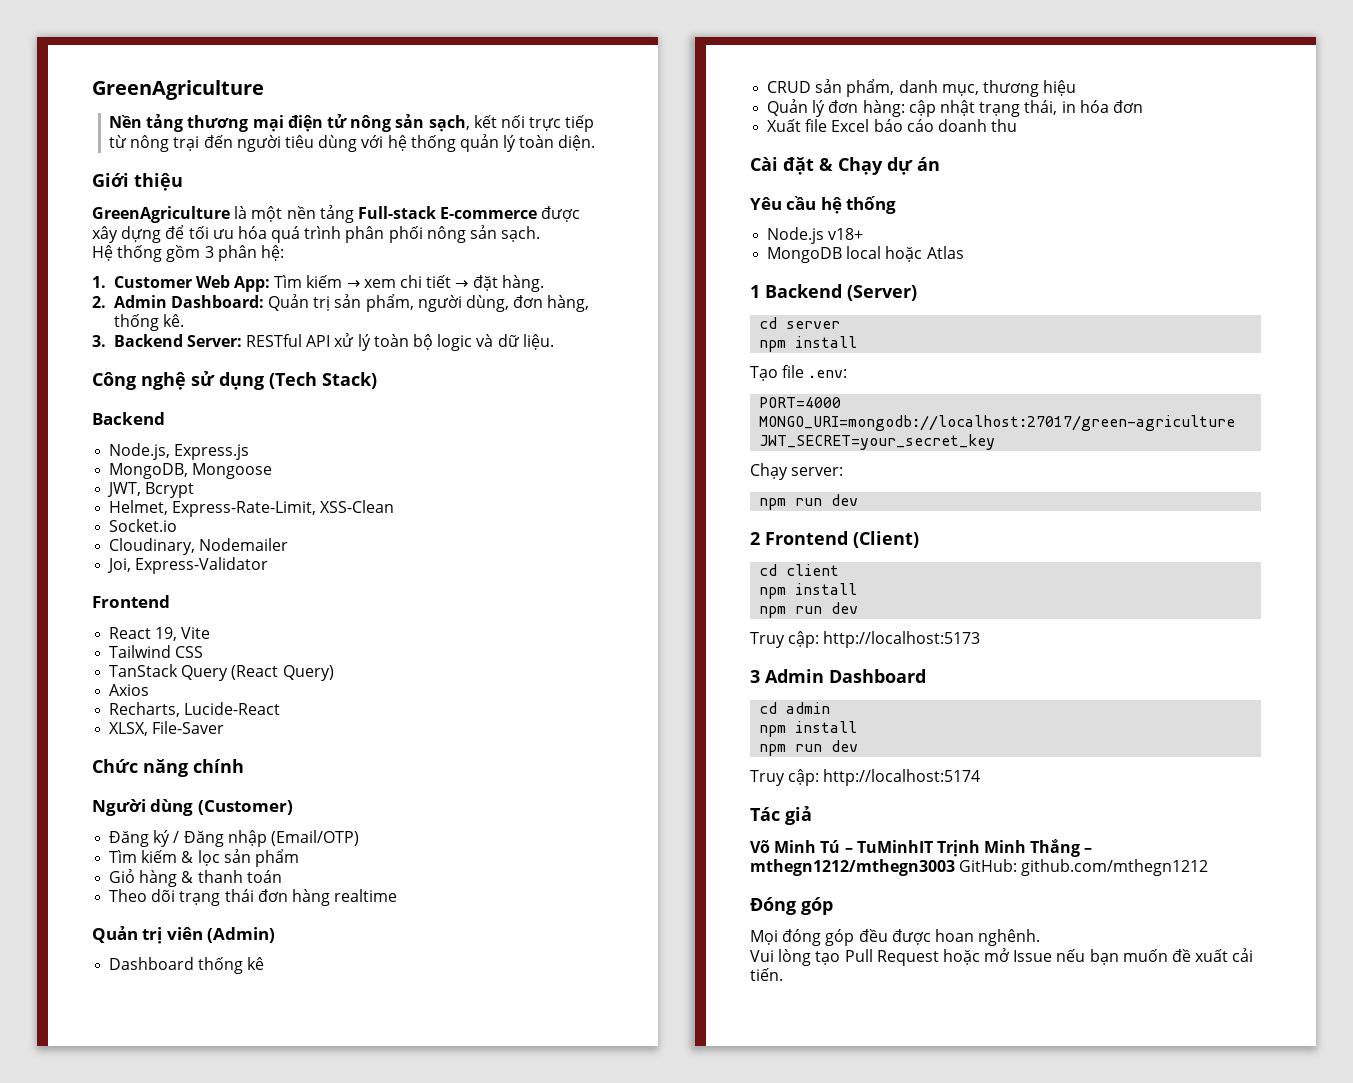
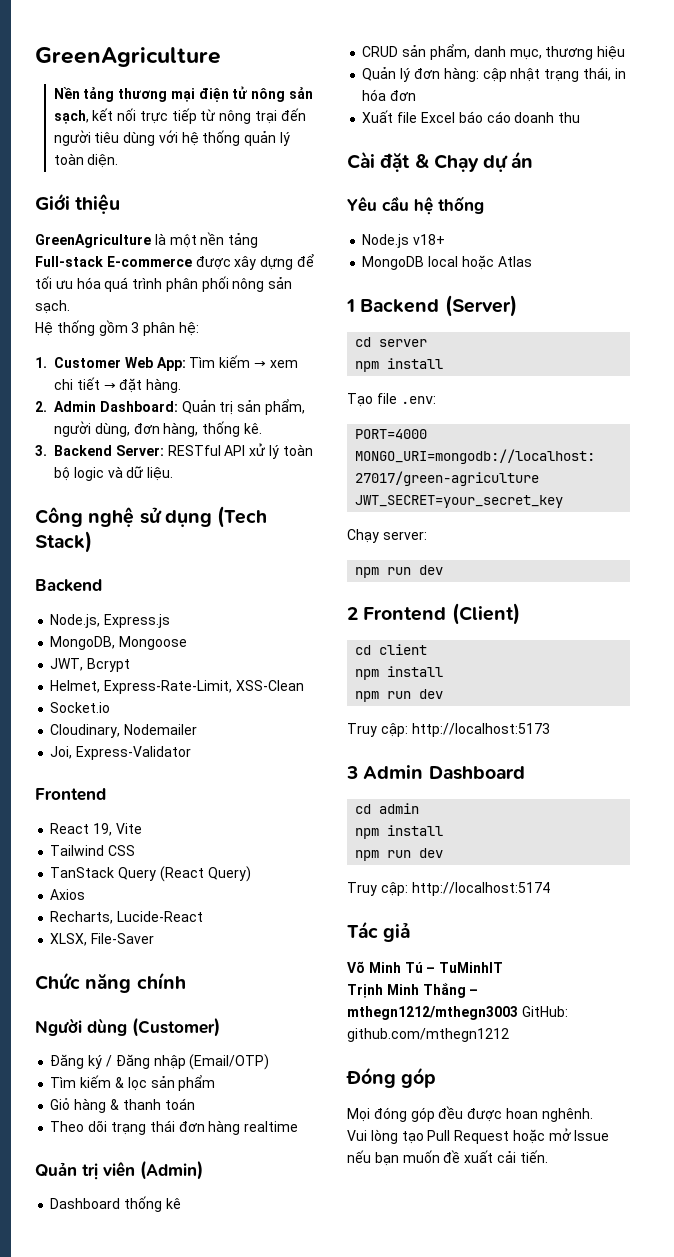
- Võ Minh Tú – TuMinhIT Trịnh Minh Thắng – mthegn1212/mthegn3003 GitHub: github.com/mthegn1212
+ Võ Minh Tú – TuMinhIT
+ Trịnh Minh Thắng – mthegn1212/mthegn3003 GitHub: github.com/mthegn1212

